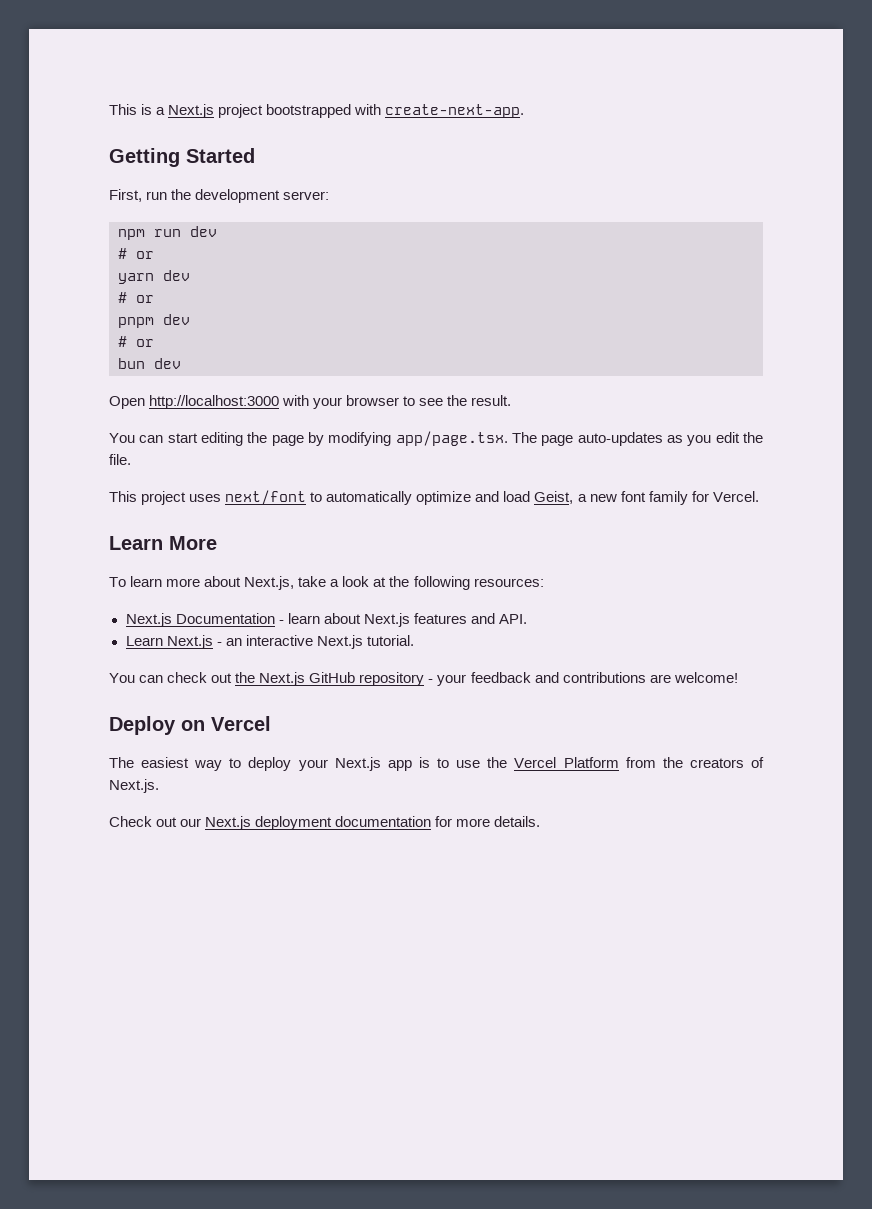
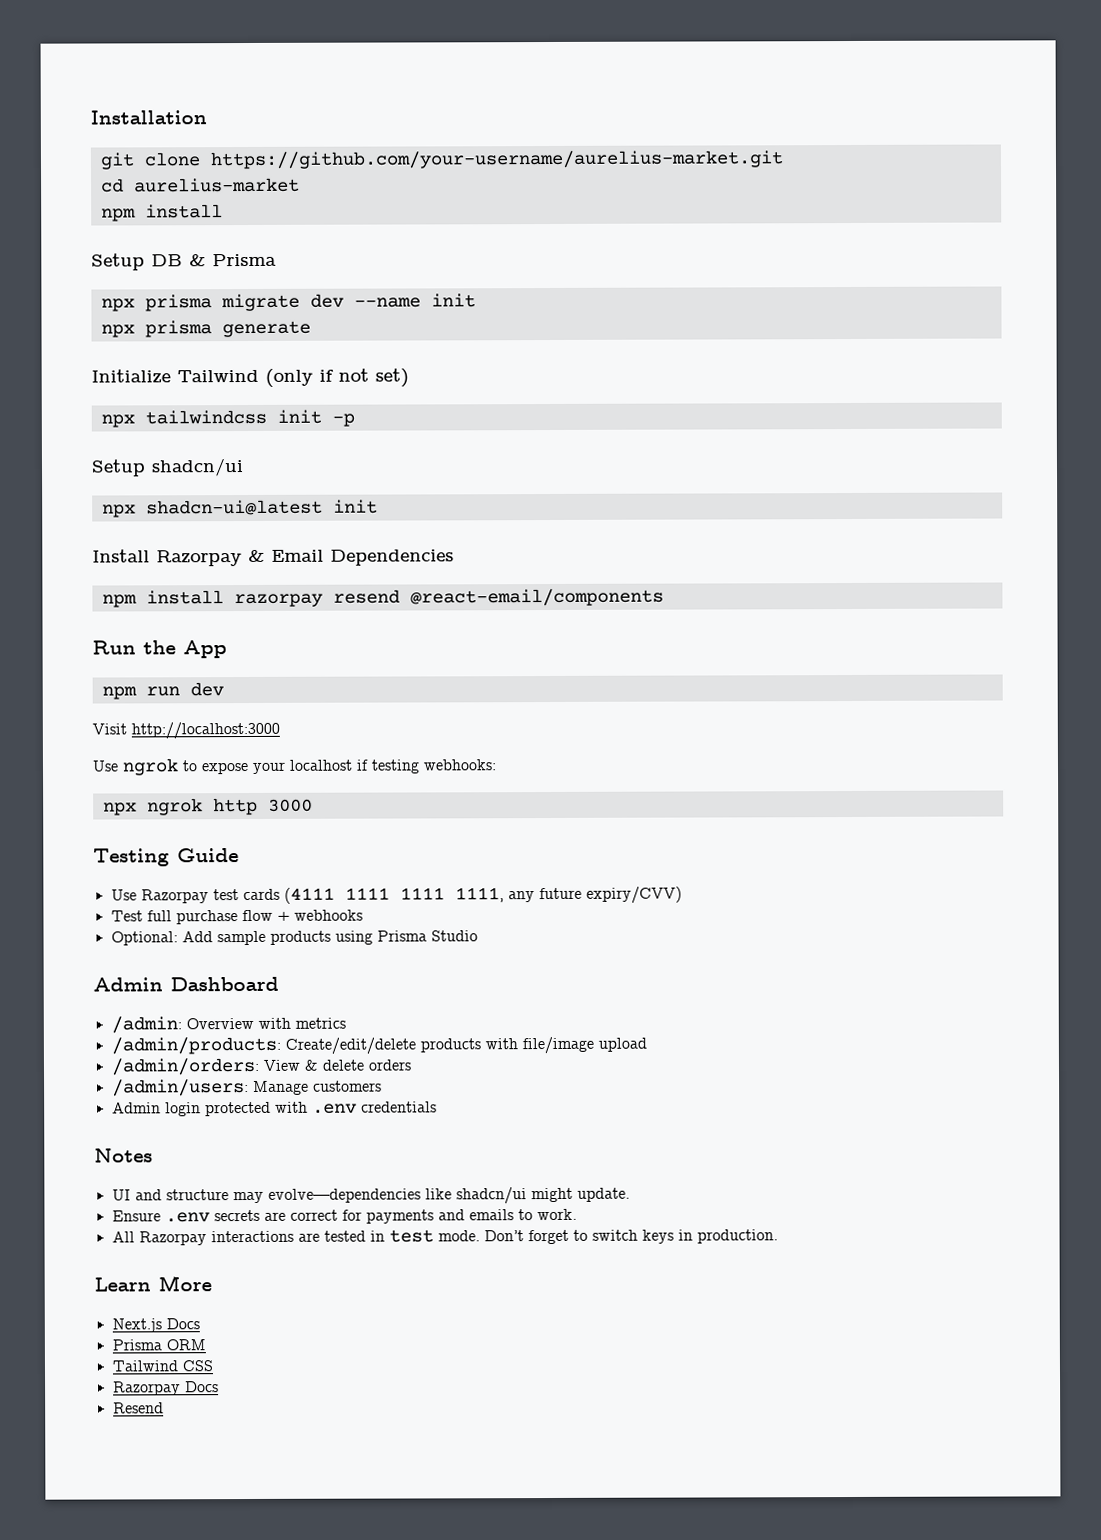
- This is a Next.js project bootstrapped with create-next-app.
- Getting Started
- First, run the development server:
+ Installation
+ git clone https://github.com/your-username/aurelius-market.git
+ cd aurelius-market
+ npm install
+ Setup DB & Prisma
+ npx prisma migrate dev --name init
+ npx prisma generate
+ Initialize Tailwind (only if not set)
+ npx tailwindcss init -p
+ Setup shadcn/ui
+ npx shadcn-ui@latest init
+ Install Razorpay & Email Dependencies
+ npm install razorpay resend @react-email/components
+ Run the App
  npm run dev
- # or
- yarn dev
- # or
- pnpm dev
- # or
- bun dev
- Open http://localhost:3000 with your browser to see the result.
- You can start editing the page by modifying app/page.tsx. The page auto-updates as you edit the file.
- This project uses next/font to automatically optimize and load Geist, a new font family for Vercel.
+ Visit http://localhost:3000
+ Use ngrok to expose your localhost if testing webhooks:
+ npx ngrok http 3000
+ Testing Guide
+ Use Razorpay test cards (4111 1111 1111 1111, any future expiry/CVV)
+ Test full purchase flow + webhooks
+ Optional: Add sample products using Prisma Studio
+ Admin Dashboard
+ /admin: Overview with metrics
+ /admin/products: Create/edit/delete products with file/image upload
+ /admin/orders: View & delete orders
+ /admin/users: Manage customers
+ Admin login protected with .env credentials
+ Notes
+ UI and structure may evolve—dependencies like shadcn/ui might update.
+ Ensure .env secrets are correct for payments and emails to work.
+ All Razorpay interactions are tested in test mode. Don’t forget to switch keys in production.
  Learn More
- To learn more about Next.js, take a look at the following resources:
- Next.js Documentation - learn about Next.js features and API.
- Learn Next.js - an interactive Next.js tutorial.
- You can check out the Next.js GitHub repository - your feedback and contributions are welcome!
- Deploy on Vercel
- The easiest way to deploy your Next.js app is to use the Vercel Platform from the creators of Next.js.
- Check out our Next.js deployment documentation for more details.
+ Next.js Docs
+ Prisma ORM
+ Tailwind CSS
+ Razorpay Docs
+ Resend

